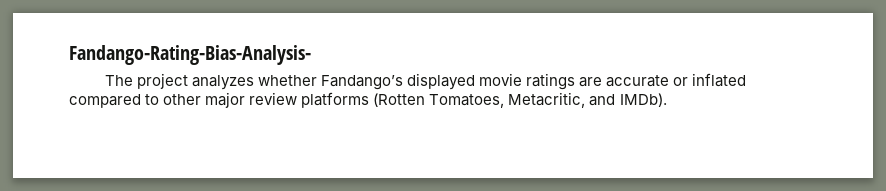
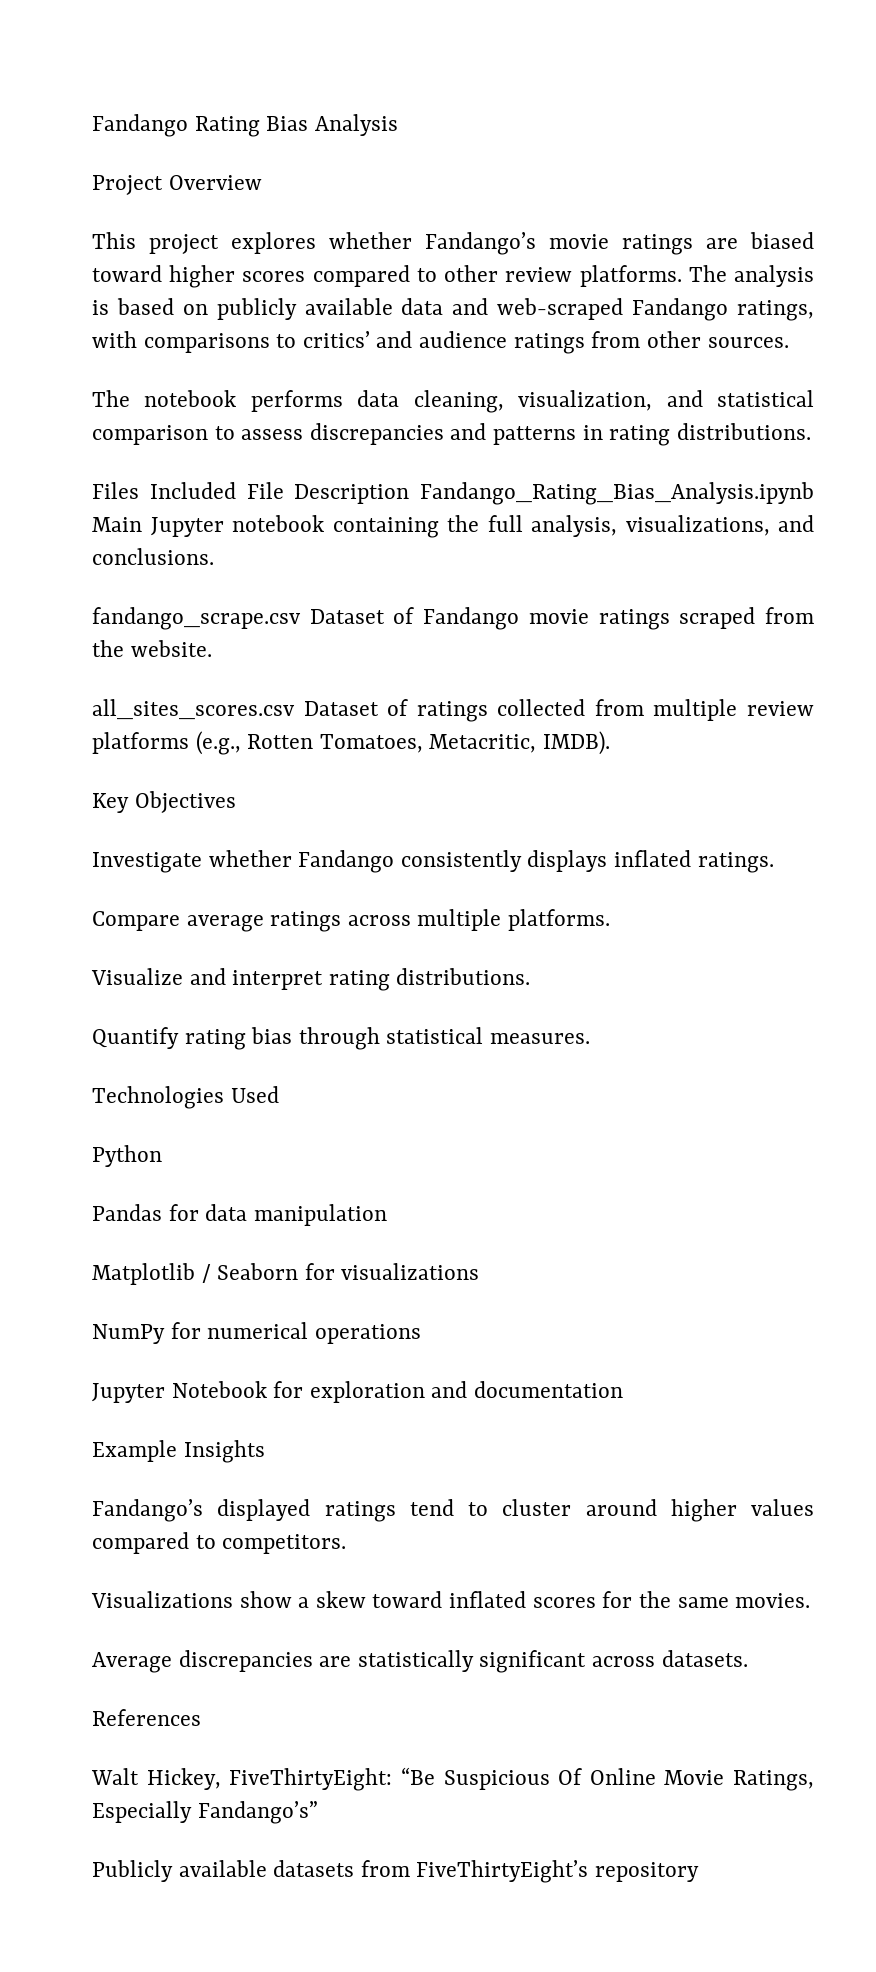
- Fandango-Rating-Bias-Analysis-
- The project analyzes whether Fandango’s displayed movie ratings are accurate or inflated compared to other major review platforms (Rotten Tomatoes, Metacritic, and IMDb).
+ Fandango Rating Bias Analysis
+ Project Overview
+ This project explores whether Fandango’s movie ratings are biased toward higher scores compared to other review platforms. The analysis is based on publicly available data and web-scraped Fandango ratings, with comparisons to critics’ and audience ratings from other sources.
+ The notebook performs data cleaning, visualization, and statistical comparison to assess discrepancies and patterns in rating distributions.
+ Files Included File Description Fandango_Rating_Bias_Analysis.ipynb Main Jupyter notebook containing the full analysis, visualizations, and conclusions.
+ fandango_scrape.csv Dataset of Fandango movie ratings scraped from the website.
+ all_sites_scores.csv Dataset of ratings collected from multiple review platforms (e.g., Rotten Tomatoes, Metacritic, IMDB).
+ Key Objectives
+ Investigate whether Fandango consistently displays inflated ratings.
+ Compare average ratings across multiple platforms.
+ Visualize and interpret rating distributions.
+ Quantify rating bias through statistical measures.
+ Technologies Used
+ Python
+ Pandas for data manipulation
+ Matplotlib / Seaborn for visualizations
+ NumPy for numerical operations
+ Jupyter Notebook for exploration and documentation
+ Example Insights
+ Fandango’s displayed ratings tend to cluster around higher values compared to competitors.
+ Visualizations show a skew toward inflated scores for the same movies.
+ Average discrepancies are statistically significant across datasets.
+ References
+ Walt Hickey, FiveThirtyEight: “Be Suspicious Of Online Movie Ratings, Especially Fandango’s”
+ Publicly available datasets from FiveThirtyEight’s repository

